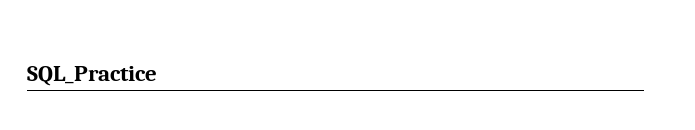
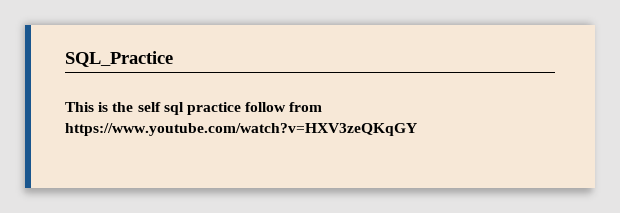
+ This is the self sql practice follow from https://www.youtube.com/watch?v=HXV3zeQKqGY

